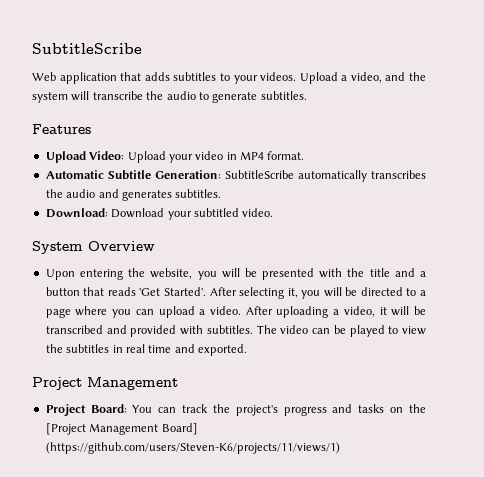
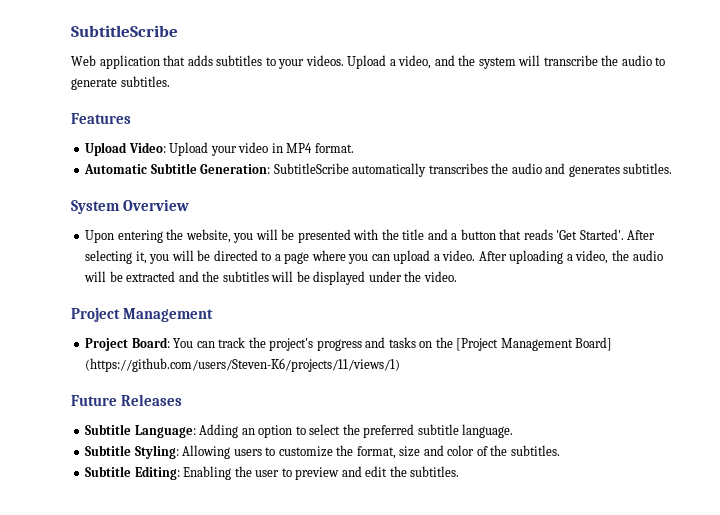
- Download: Download your subtitled video.
- After uploading a video, it will be transcribed and provided with subtitles. The video can be played to view the subtitles in real time and exported.
+ After uploading a video, the audio will be extracted and the subtitles will be displayed under the video.
+ Future Releases
+ Subtitle Language: Adding an option to select the preferred subtitle language.
+ Subtitle Styling: Allowing users to customize the format, size and color of the subtitles.
+ Subtitle Editing: Enabling the user to preview and edit the subtitles.

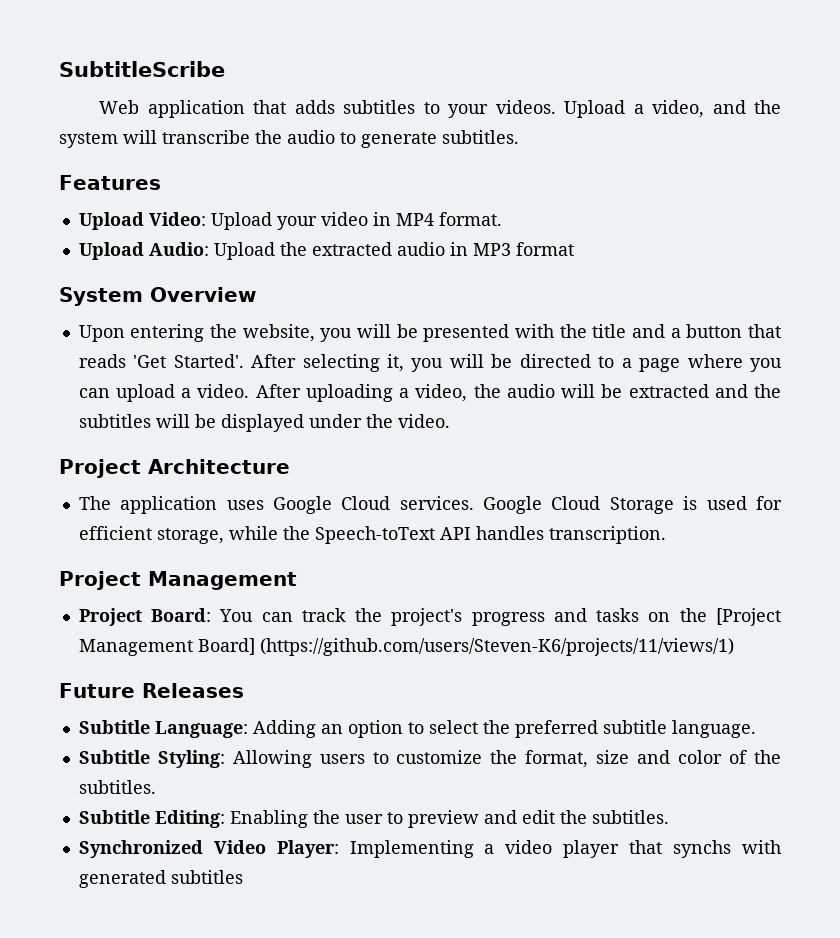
- Automatic Subtitle Generation: SubtitleScribe automatically transcribes the audio and generates subtitles.
+ Upload Audio: Upload the extracted audio in MP3 format
+ Project Architecture
+ The application uses Google Cloud services. Google Cloud Storage is used for efficient storage, while the Speech-toText API handles transcription.
+ Synchronized Video Player: Implementing a video player that synchs with generated subtitles

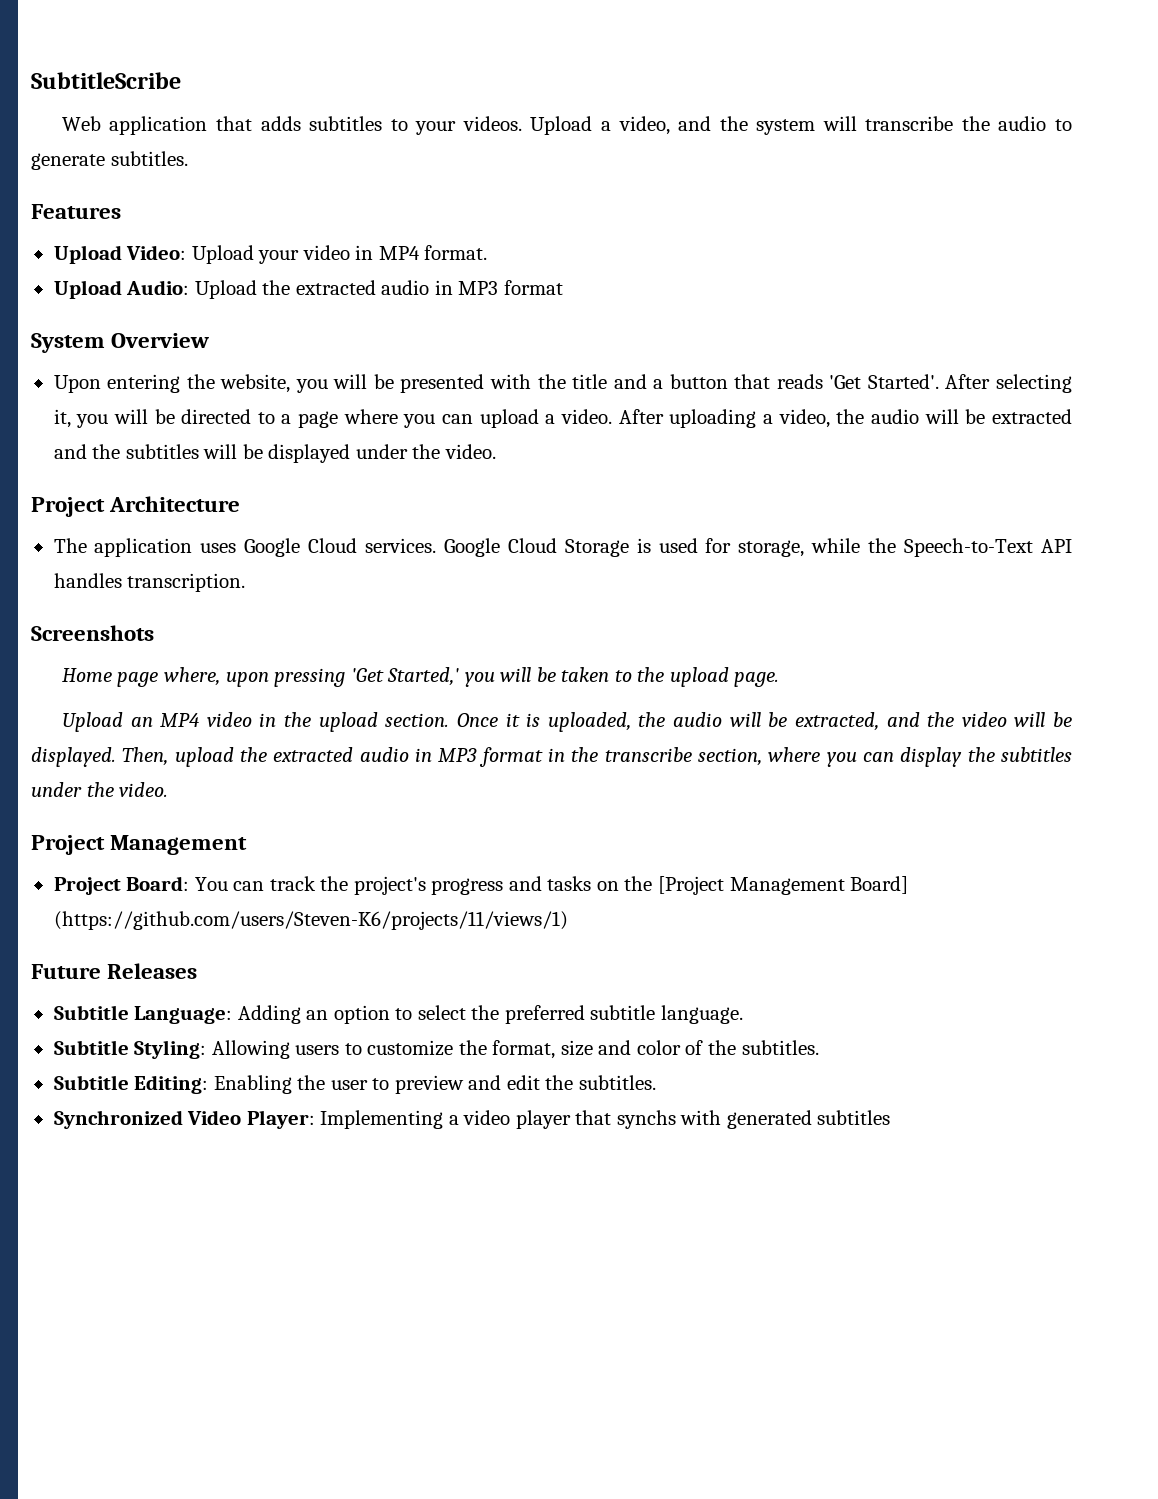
- Google Cloud Storage is used for efficient storage, while the Speech-toText API handles transcription.
+ Google Cloud Storage is used for storage, while the Speech-to-Text API handles transcription.
+ Screenshots
+ Home page where, upon pressing 'Get Started,' you will be taken to the upload page.
+ Upload an MP4 video in the upload section. Once it is uploaded, the audio will be extracted, and the video will be displayed. Then, upload the extracted audio in MP3 format in the transcribe section, where you can display the subtitles under the video.

